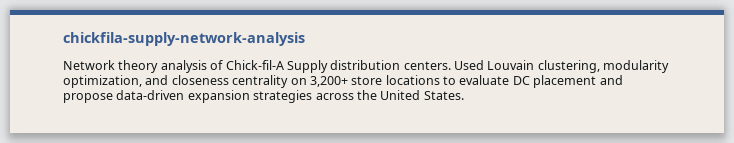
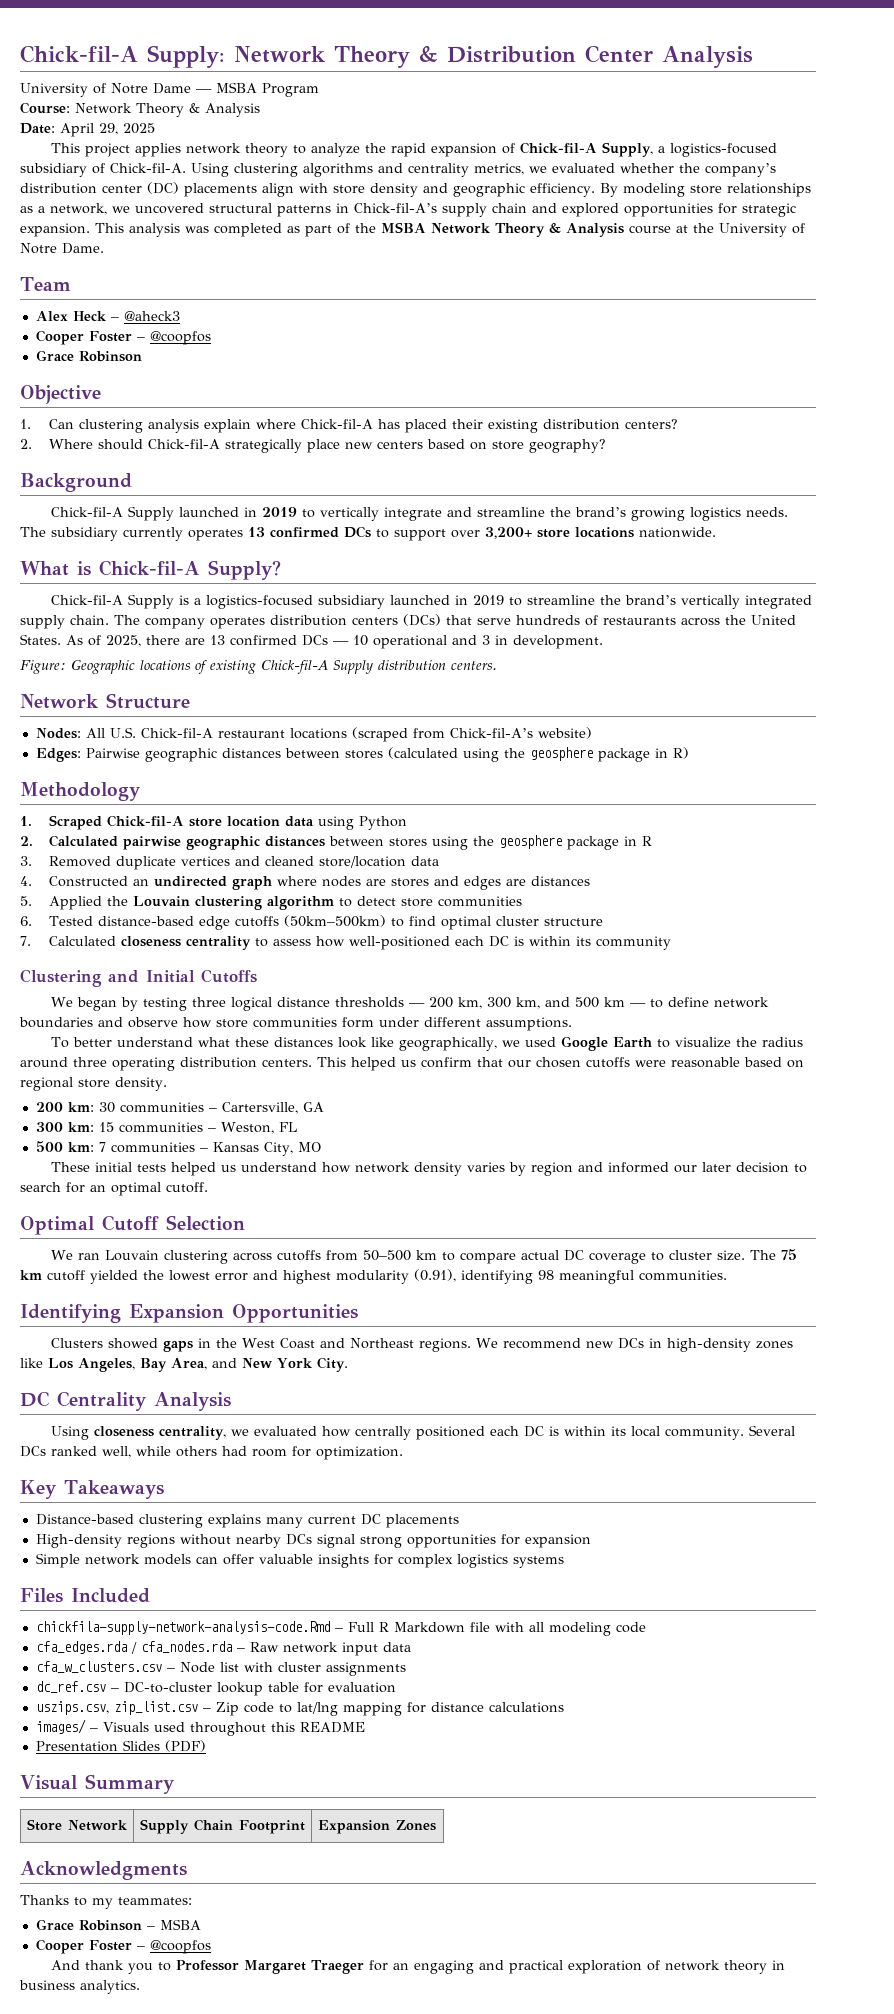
- chickfila-supply-network-analysis
- Network theory analysis of Chick-fil-A Supply distribution centers. Used Louvain clustering, modularity optimization, and closeness centrality on 3,200+ store locations to evaluate DC placement and propose data-driven expansion strategies across the United States.
+ Chick-fil-A Supply: Network Theory & Distribution Center Analysis
+ University of Notre Dame — MSBA Program
+ Course: Network Theory & Analysis
+ Date: April 29, 2025
+ This project applies network theory to analyze the rapid expansion of Chick-fil-A Supply, a logistics-focused subsidiary of Chick-fil-A. Using clustering algorithms and centrality metrics, we evaluated whether the company’s distribution center (DC) placements align with store density and geographic efficiency. By modeling store relationships as a network, we uncovered structural patterns in Chick-fil-A’s supply chain and explored opportunities for strategic expansion. This analysis was completed as part of the MSBA Network Theory & Analysis course at the University of Notre Dame.
+ Team
+ Alex Heck – @aheck3
+ Cooper Foster – @coopfos
+ Grace Robinson
+ Objective
+ 1. Can clustering analysis explain where Chick-fil-A has placed their existing distribution centers?
+ 2. Where should Chick-fil-A strategically place new centers based on store geography?
+ Background
+ Chick-fil-A Supply launched in 2019 to vertically integrate and streamline the brand’s growing logistics needs. The subsidiary currently operates 13 confirmed DCs to support over 3,200+ store locations nationwide.
+ What is Chick-fil-A Supply?
+ Chick-fil-A Supply is a logistics-focused subsidiary launched in 2019 to streamline the brand’s vertically integrated supply chain. The company operates distribution centers (DCs) that serve hundreds of restaurants across the United States. As of 2025, there are 13 confirmed DCs — 10 operational and 3 in development.
+ Figure: Geographic locations of existing Chick-fil-A Supply distribution centers.
+ Network Structure
+ Nodes: All U.S. Chick-fil-A restaurant locations (scraped from Chick-fil-A’s website)
+ Edges: Pairwise geographic distances between stores (calculated using the geosphere package in R)
+ Methodology
+ 1. Scraped Chick-fil-A store location data using Python
+ 2. Calculated pairwise geographic distances between stores using the geosphere package in R
+ 3. Removed duplicate vertices and cleaned store/location data
+ 4. Constructed an undirected graph where nodes are stores and edges are distances
+ 5. Applied the Louvain clustering algorithm to detect store communities
+ 6. Tested distance-based edge cutoffs (50km–500km) to find optimal cluster structure
+ 7. Calculated closeness centrality to assess how well-positioned each DC is within its community
+ Clustering and Initial Cutoffs
+ We began by testing three logical distance thresholds — 200 km, 300 km, and 500 km — to define network boundaries and observe how store communities form under different assumptions.
+ To better understand what these distances look like geographically, we used Google Earth to visualize the radius around three operating distribution centers. This helped us confirm that our chosen cutoffs were reasonable based on regional store density.
+ 200 km: 30 communities – Cartersville, GA
+ 300 km: 15 communities – Weston, FL
+ 500 km: 7 communities – Kansas City, MO
+ These initial tests helped us understand how network density varies by region and informed our later decision to search for an optimal cutoff.
+ Optimal Cutoff Selection
+ We ran Louvain clustering across cutoffs from 50–500 km to compare actual DC coverage to cluster size. The 75 km cutoff yielded the lowest error and highest modularity (0.91), identifying 98 meaningful communities.
+ Identifying Expansion Opportunities
+ Clusters showed gaps in the West Coast and Northeast regions. We recommend new DCs in high-density zones like Los Angeles, Bay Area, and New York City.
+ DC Centrality Analysis
+ Using closeness centrality, we evaluated how centrally positioned each DC is within its local community. Several DCs ranked well, while others had room for optimization.
+ Key Takeaways
+ Distance-based clustering explains many current DC placements
+ High-density regions without nearby DCs signal strong opportunities for expansion
+ Simple network models can offer valuable insights for complex logistics systems
+ Files Included
+ chickfila-supply-network-analysis-code.Rmd – Full R Markdown file with all modeling code
+ cfa_edges.rda / cfa_nodes.rda – Raw network input data
+ cfa_w_clusters.csv – Node list with cluster assignments
+ dc_ref.csv – DC-to-cluster lookup table for evaluation
+ uszips.csv, zip_list.csv – Zip code to lat/lng mapping for distance calculations
+ images/ – Visuals used throughout this README
+ Presentation Slides (PDF)
+ Visual Summary
+ Store Network | Supply Chain Footprint | Expansion Zones
+ Acknowledgments
+ Thanks to my teammates:
+ Grace Robinson – MSBA
+ Cooper Foster – @coopfos
+ And thank you to Professor Margaret Traeger for an engaging and practical exploration of network theory in business analytics.

